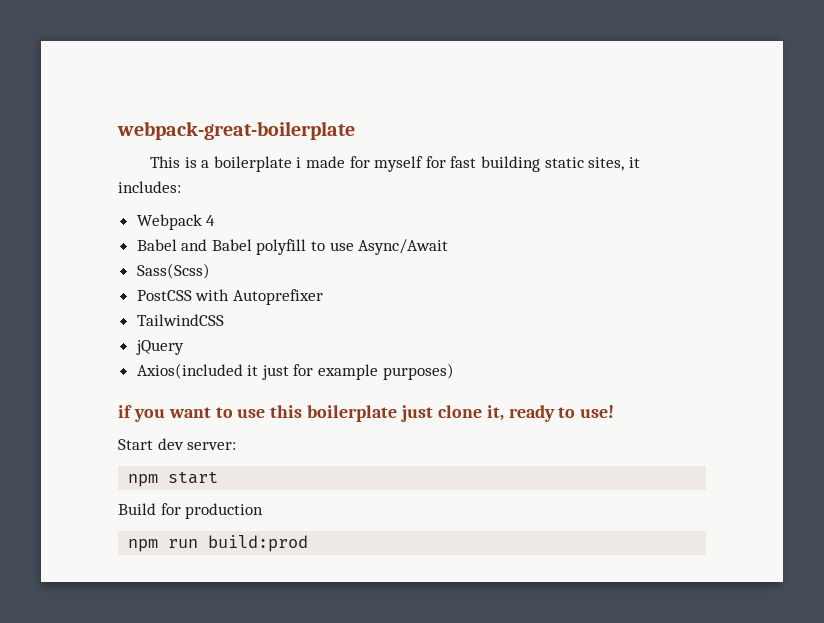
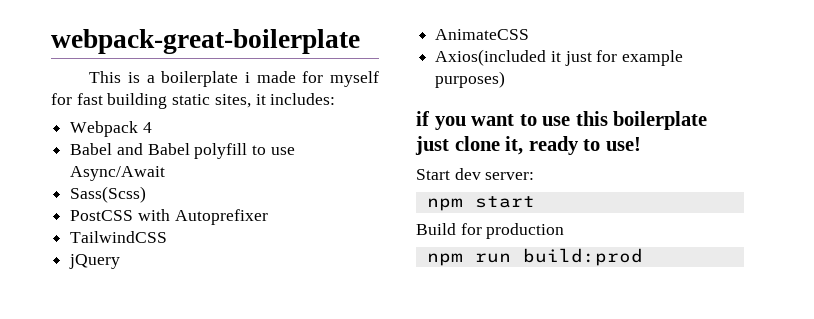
+ AnimateCSS

